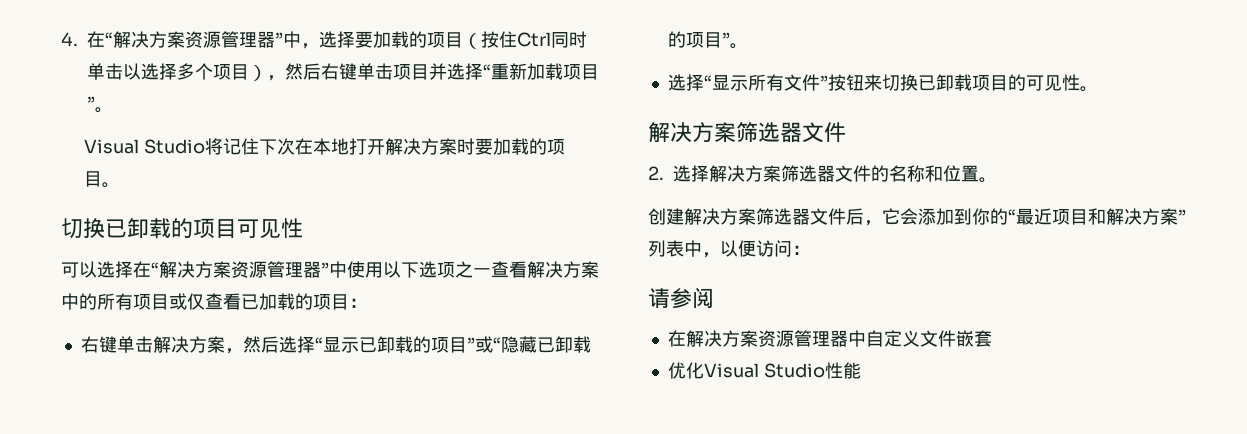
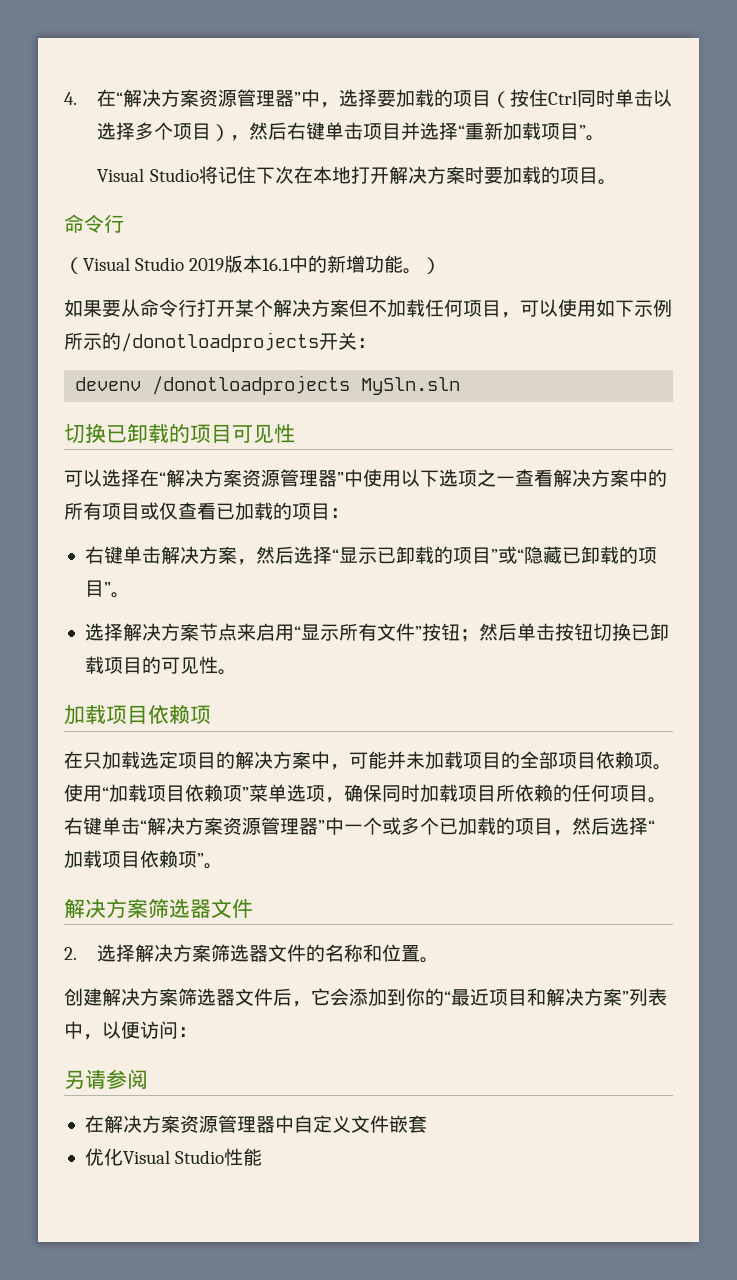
  Visual Studio将记住下次在本地打开解决方案时要加载的项目。
+ 命令行
+ （Visual Studio 2019版本16.1中的新增功能。）
+ 如果要从命令行打开某个解决方案但不加载任何项目，可以使用如下示例所示的/donotloadprojects开关：
+ devenv /donotloadprojects MySln.sln
- 选择“显示所有文件”按钮来切换已卸载项目的可见性。
+ 选择解决方案节点来启用“显示所有文件”按钮；然后单击按钮切换已卸载项目的可见性。
+ 加载项目依赖项
+ 在只加载选定项目的解决方案中，可能并未加载项目的全部项目依赖项。使用“加载项目依赖项”菜单选项，确保同时加载项目所依赖的任何项目。右键单击“解决方案资源管理器”中一个或多个已加载的项目，然后选择“加载项目依赖项”。
- 请参阅
+ 另请参阅

